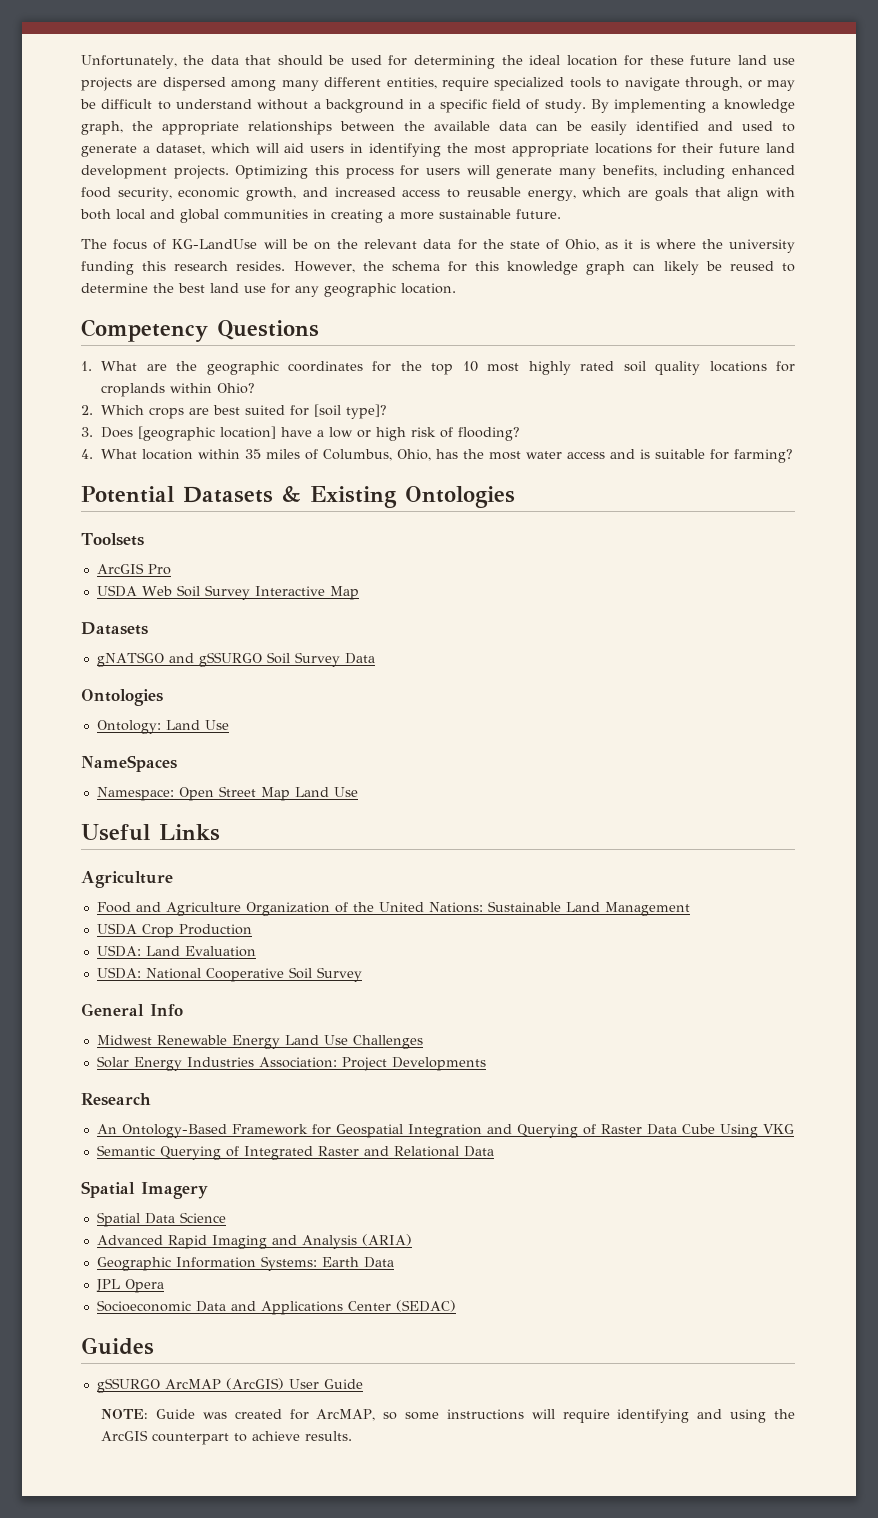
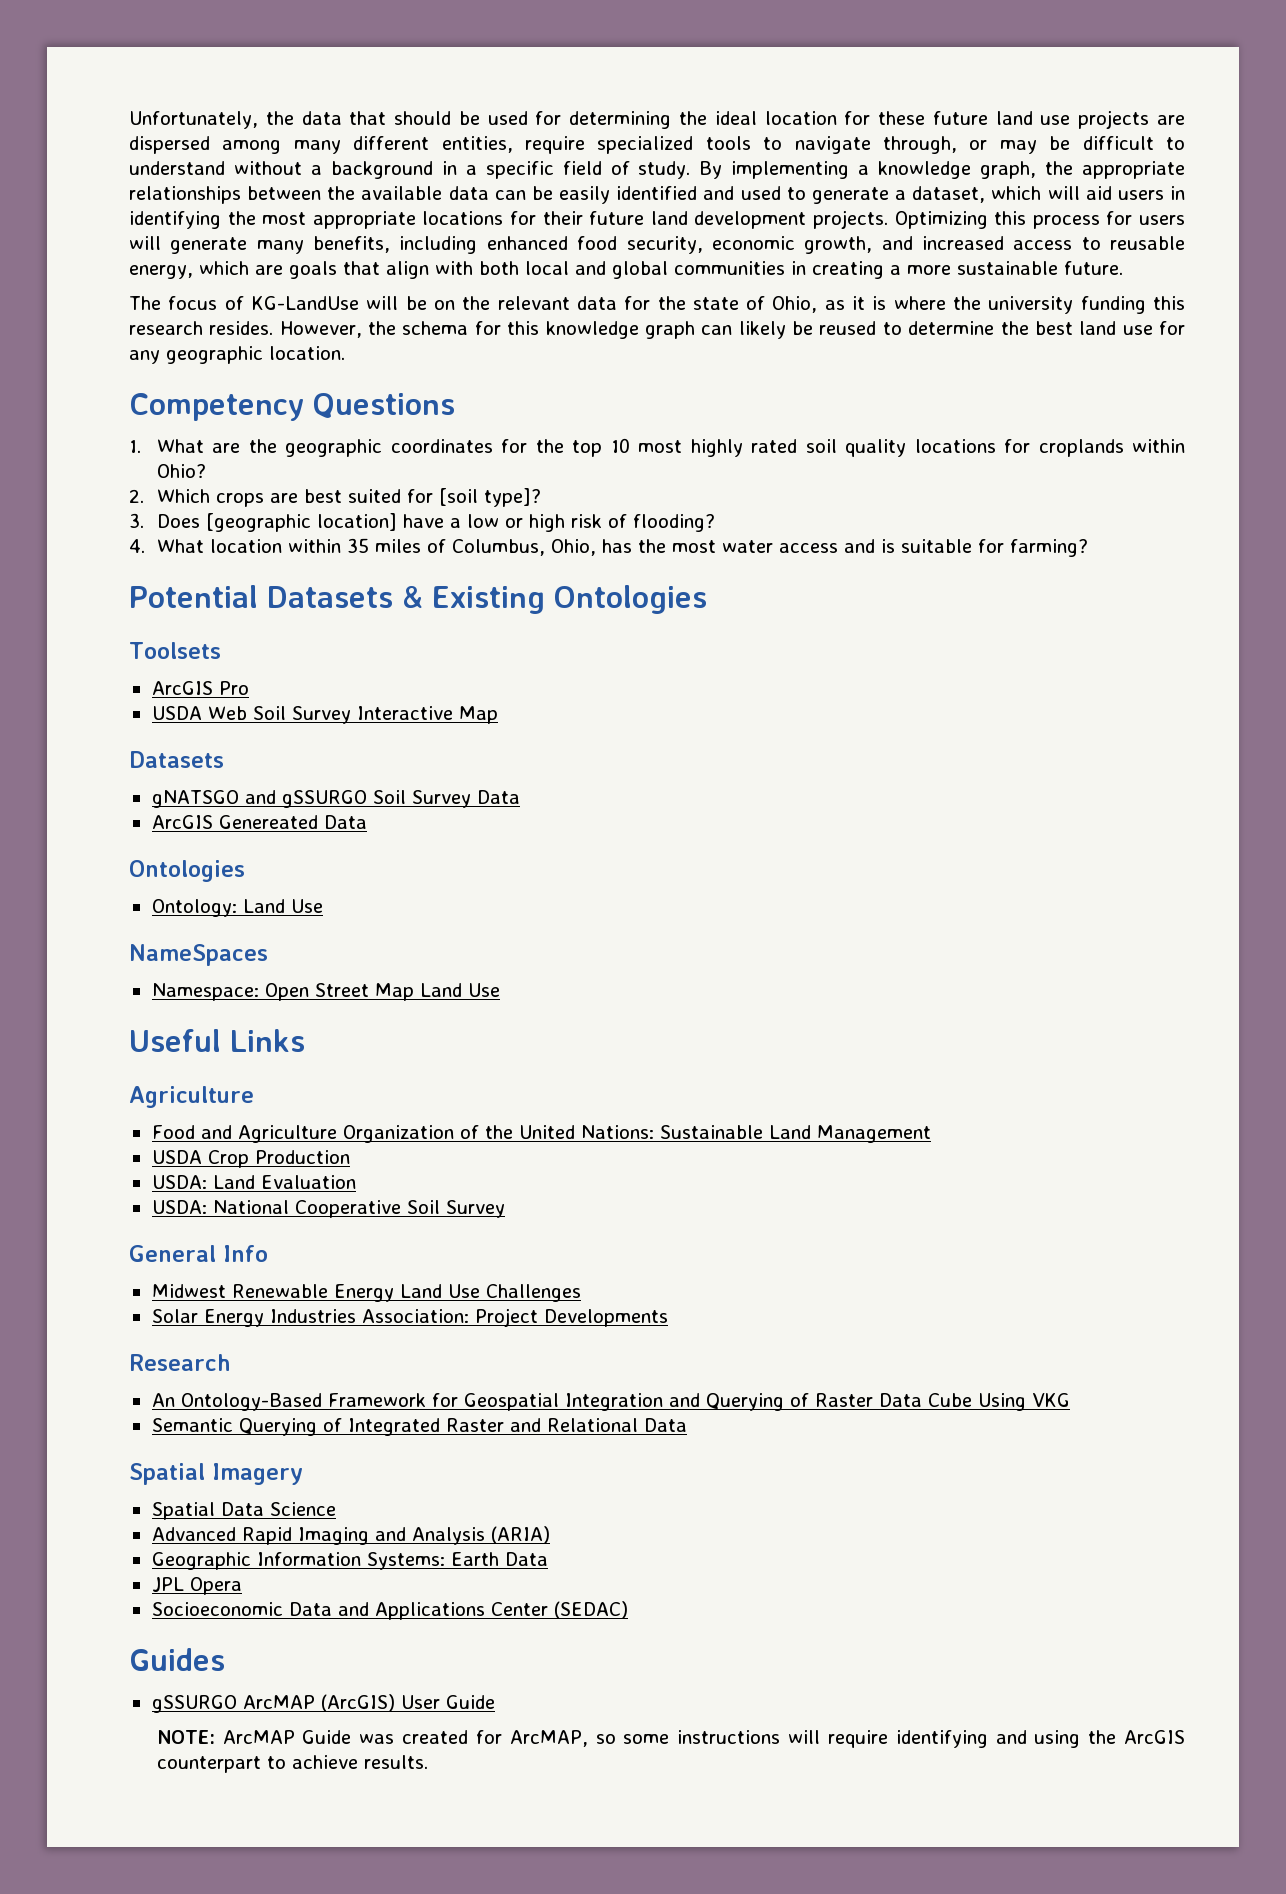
+ ArcGIS Genereated Data
- NOTE: Guide was created for ArcMAP, so some instructions will require identifying and using the ArcGIS counterpart to achieve results.
+ NOTE: ArcMAP Guide was created for ArcMAP, so some instructions will require identifying and using the ArcGIS counterpart to achieve results.

